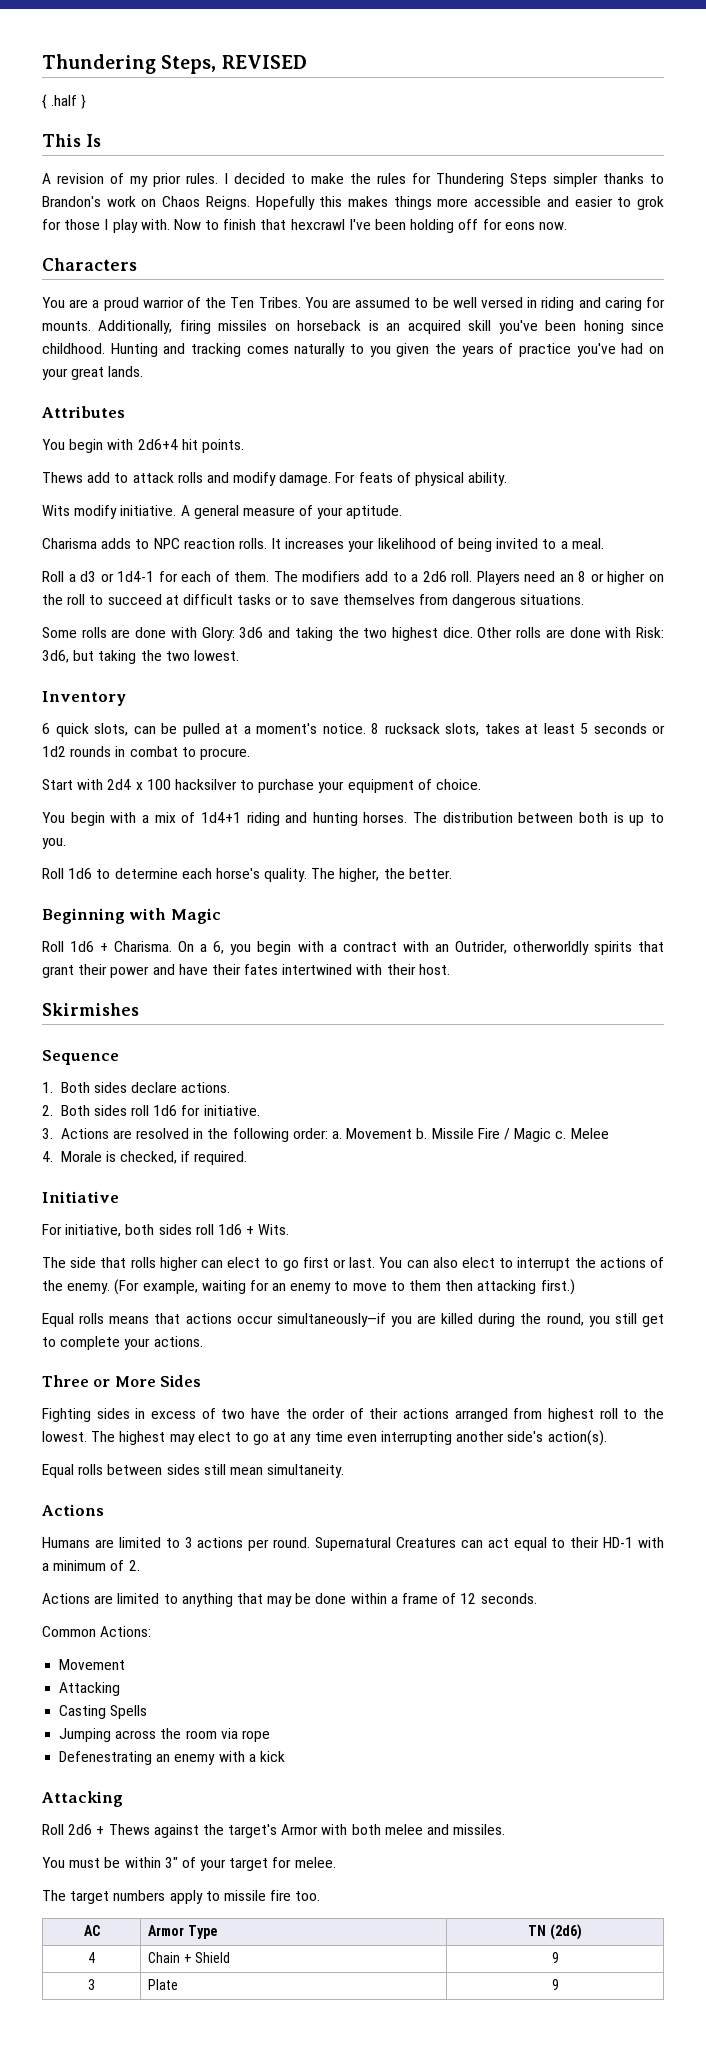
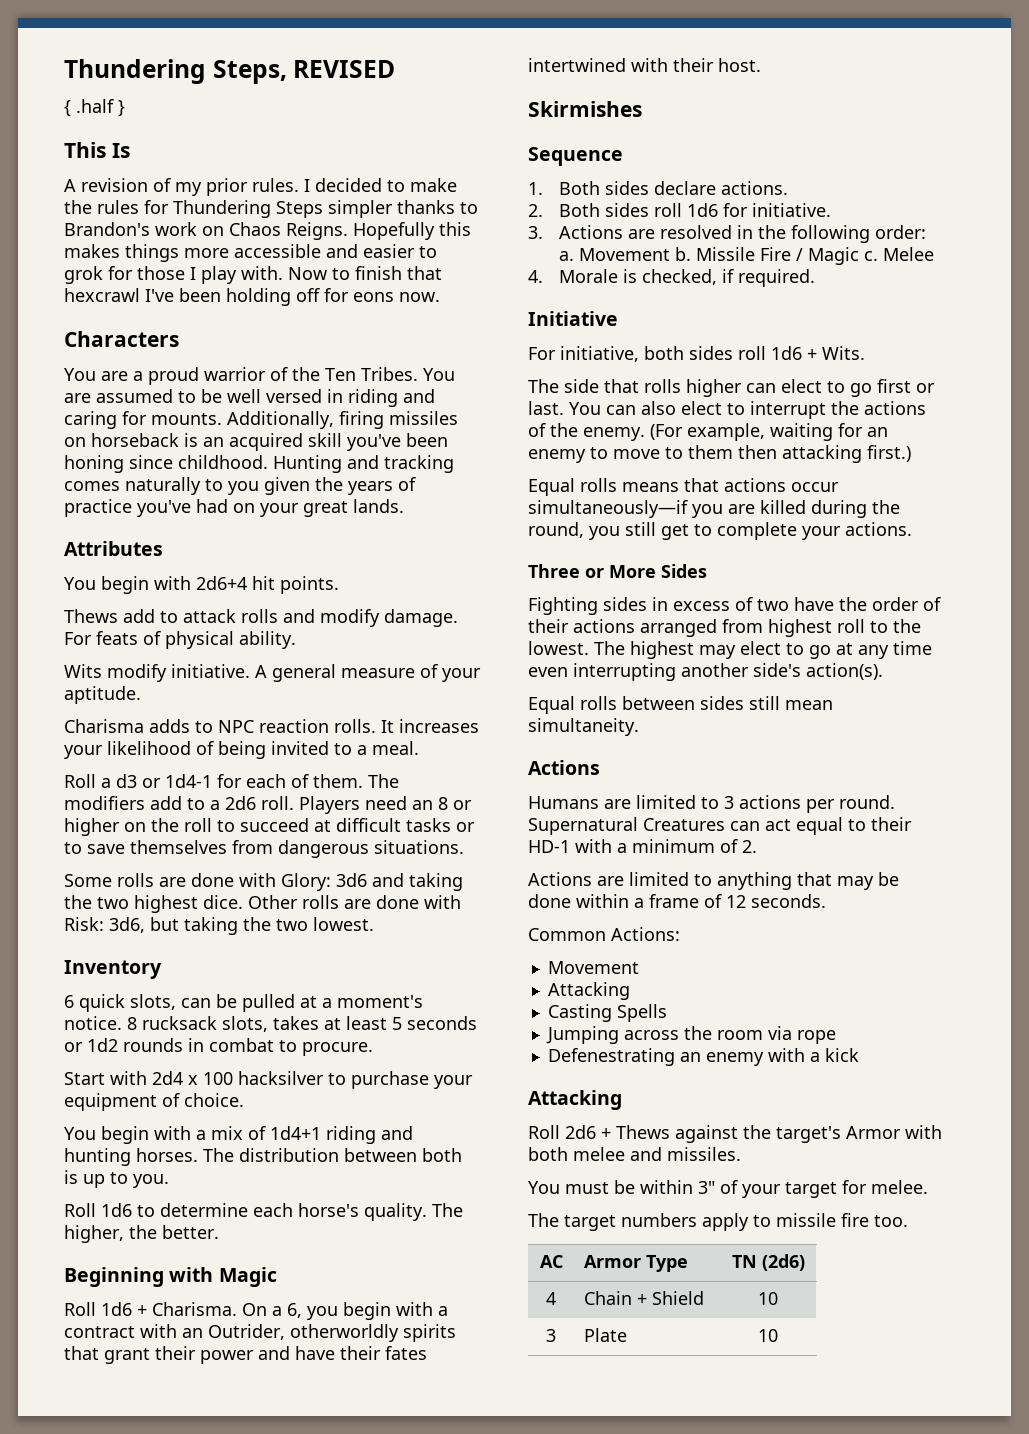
- 4 | Chain + Shield | 9
+ 4 | Chain + Shield | 10
- 3 | Plate | 9
+ 3 | Plate | 10

